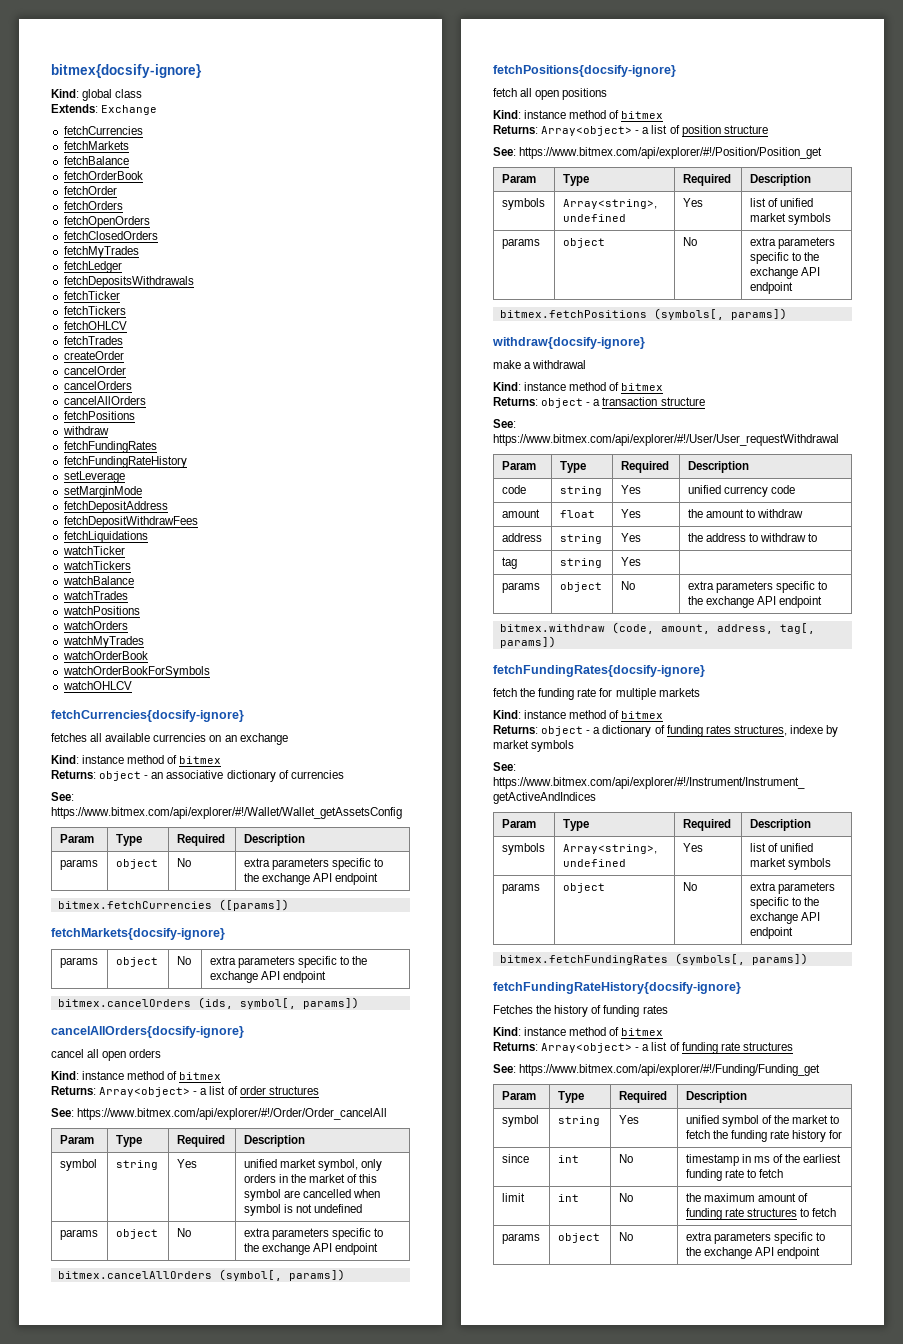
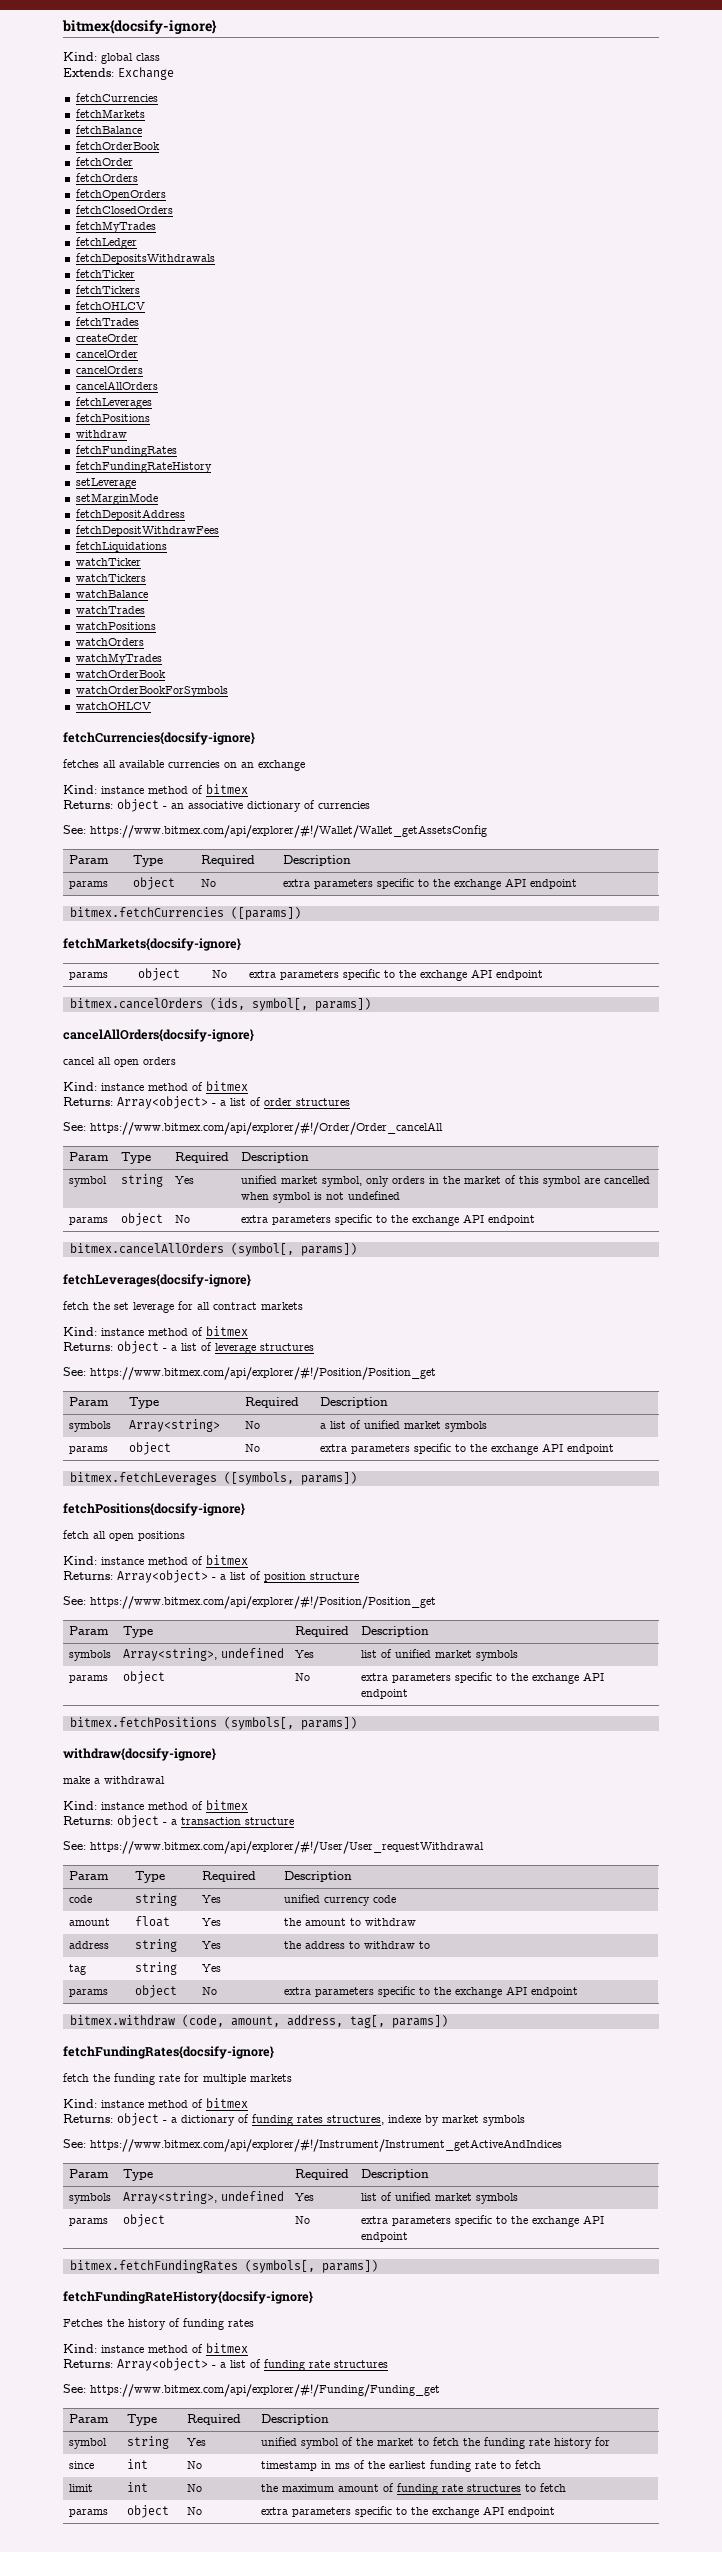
+ fetchLeverages
+ fetchLeverages{docsify-ignore}
+ fetch the set leverage for all contract markets
+ Kind: instance method of bitmex
+ Returns: object - a list of leverage structures
+ See: https://www.bitmex.com/api/explorer/#!/Position/Position_get
+ Param | Type | Required | Description
+ symbols | Array<string> | No | a list of unified market symbols
+ params | object | No | extra parameters specific to the exchange API endpoint
+ bitmex.fetchLeverages ([symbols, params])

